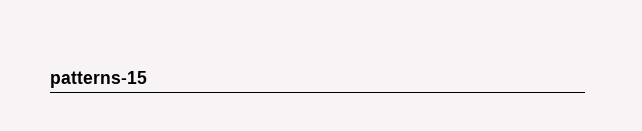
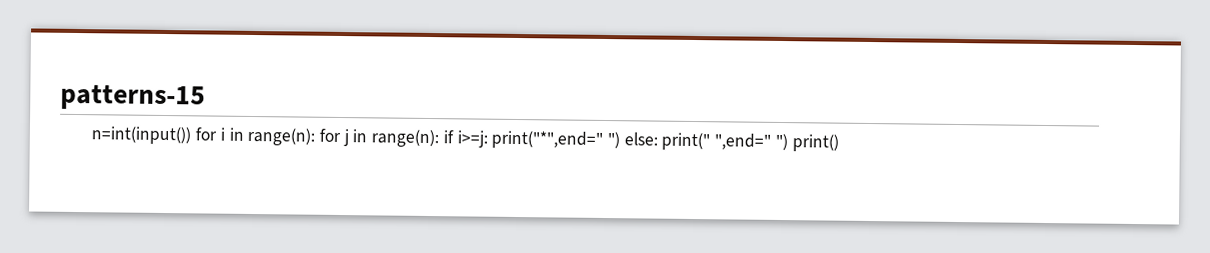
+ n=int(input()) for i in range(n): for j in range(n): if i>=j: print("*",end=" ") else: print(" ",end=" ") print()

